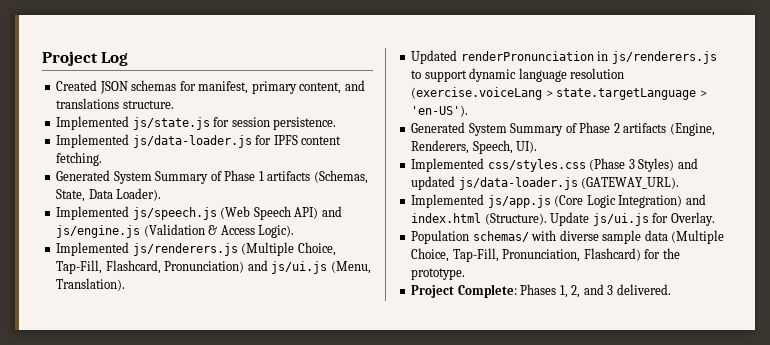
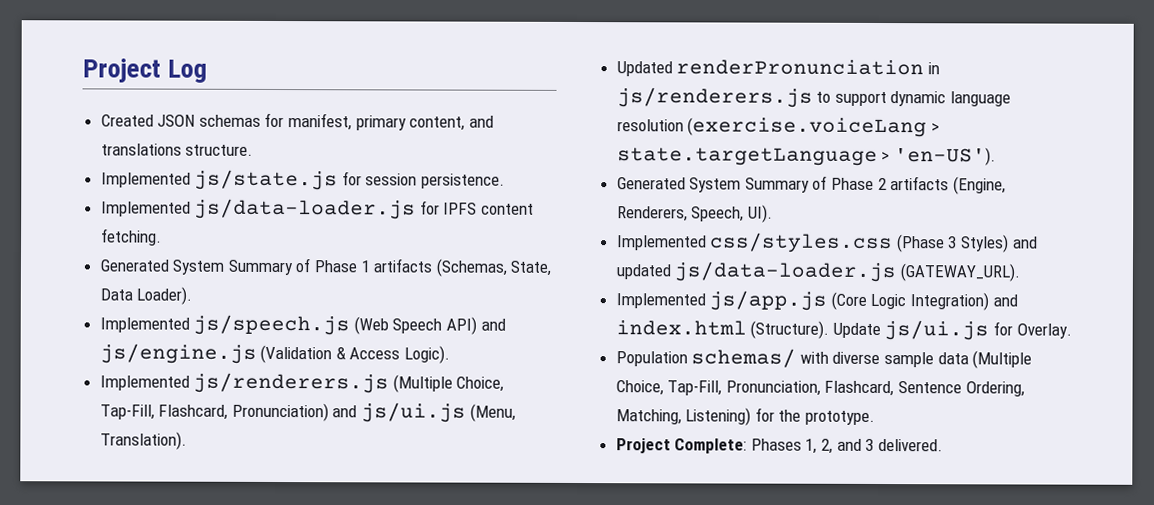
- Population schemas/ with diverse sample data (Multiple Choice, Tap-Fill, Pronunciation, Flashcard) for the prototype.
+ Population schemas/ with diverse sample data (Multiple Choice, Tap-Fill, Pronunciation, Flashcard, Sentence Ordering, Matching, Listening) for the prototype.

